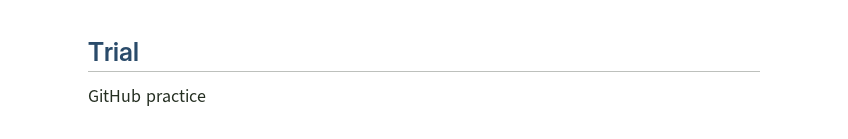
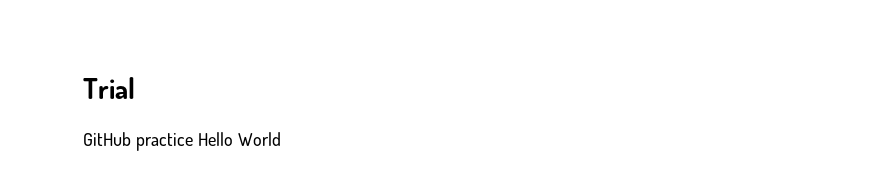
- GitHub practice
+ GitHub practice Hello World

